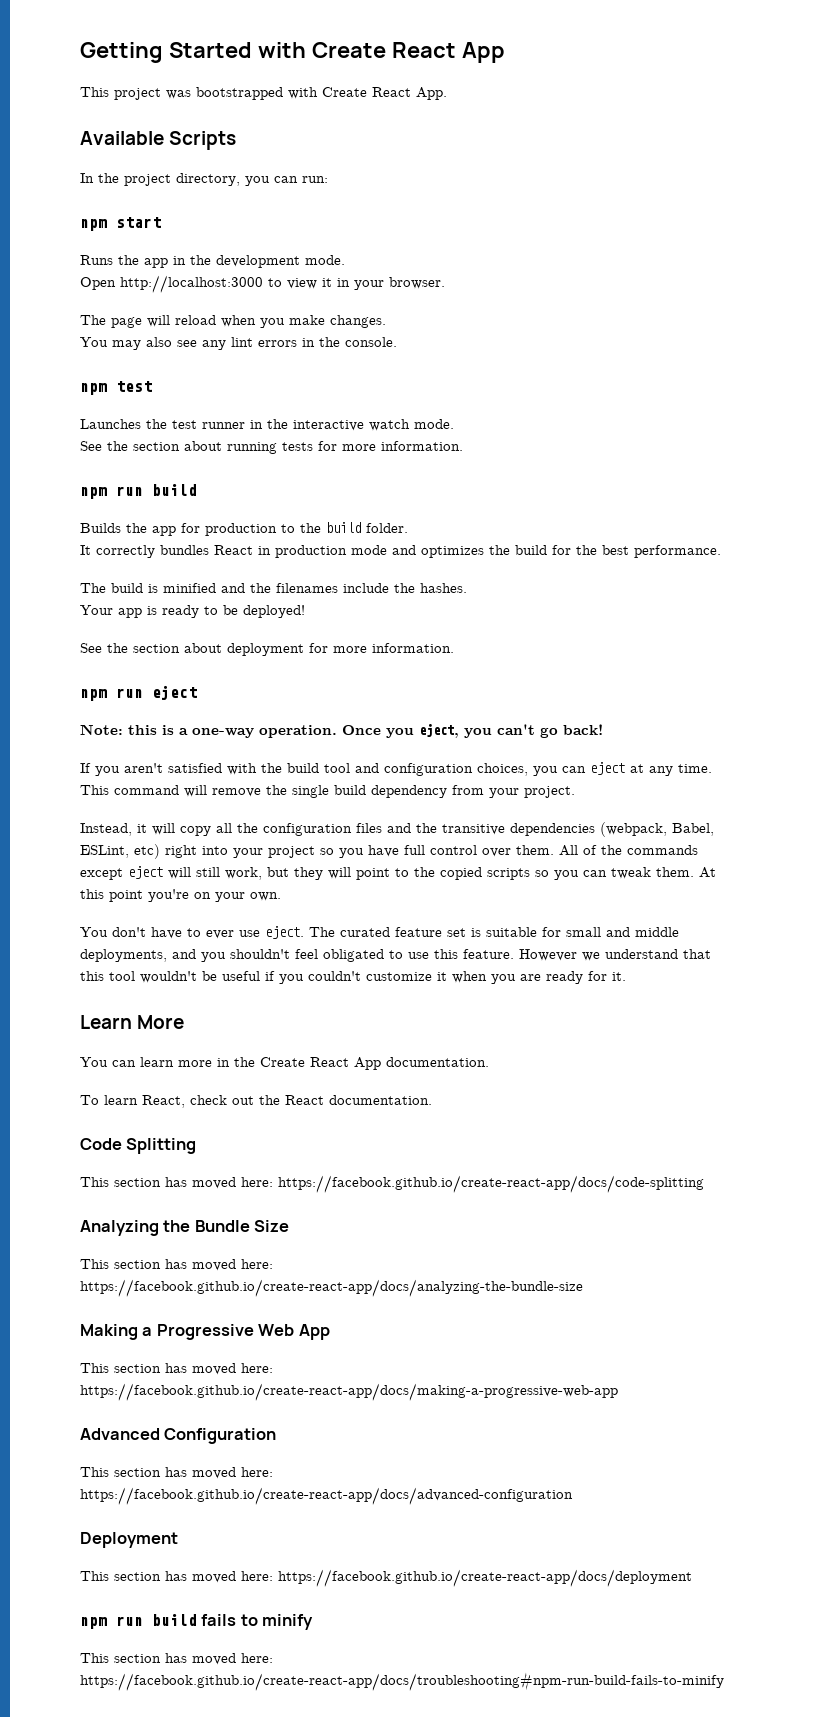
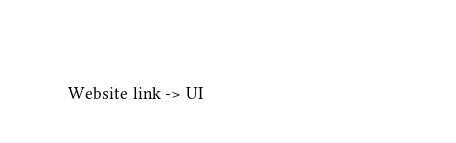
- Getting Started with Create React App
- This project was bootstrapped with Create React App.
- Available Scripts
- In the project directory, you can run:
- npm start
- Runs the app in the development mode.
- Open http://localhost:3000 to view it in your browser.
- The page will reload when you make changes.
- You may also see any lint errors in the console.
- npm test
- Launches the test runner in the interactive watch mode.
- See the section about running tests for more information.
- npm run build
- Builds the app for production to the build folder.
- It correctly bundles React in production mode and optimizes the build for the best performance.
- The build is minified and the filenames include the hashes.
- Your app is ready to be deployed!
- See the section about deployment for more information.
- npm run eject
- Note: this is a one-way operation. Once you eject, you can't go back!
- If you aren't satisfied with the build tool and configuration choices, you can eject at any time. This command will remove the single build dependency from your project.
- Instead, it will copy all the configuration files and the transitive dependencies (webpack, Babel, ESLint, etc) right into your project so you have full control over them. All of the commands except eject will still work, but they will point to the copied scripts so you can tweak them. At this point you're on your own.
- You don't have to ever use eject. The curated feature set is suitable for small and middle deployments, and you shouldn't feel obligated to use this feature. However we understand that this tool wouldn't be useful if you couldn't customize it when you are ready for it.
- Learn More
- You can learn more in the Create React App documentation.
- To learn React, check out the React documentation.
- Code Splitting
- This section has moved here: https://facebook.github.io/create-react-app/docs/code-splitting
- Analyzing the Bundle Size
- This section has moved here: https://facebook.github.io/create-react-app/docs/analyzing-the-bundle-size
- Making a Progressive Web App
- This section has moved here: https://facebook.github.io/create-react-app/docs/making-a-progressive-web-app
- Advanced Configuration
- This section has moved here: https://facebook.github.io/create-react-app/docs/advanced-configuration
- Deployment
- This section has moved here: https://facebook.github.io/create-react-app/docs/deployment
- npm run build fails to minify
- This section has moved here: https://facebook.github.io/create-react-app/docs/troubleshooting#npm-run-build-fails-to-minify
+ Website link -> UI

